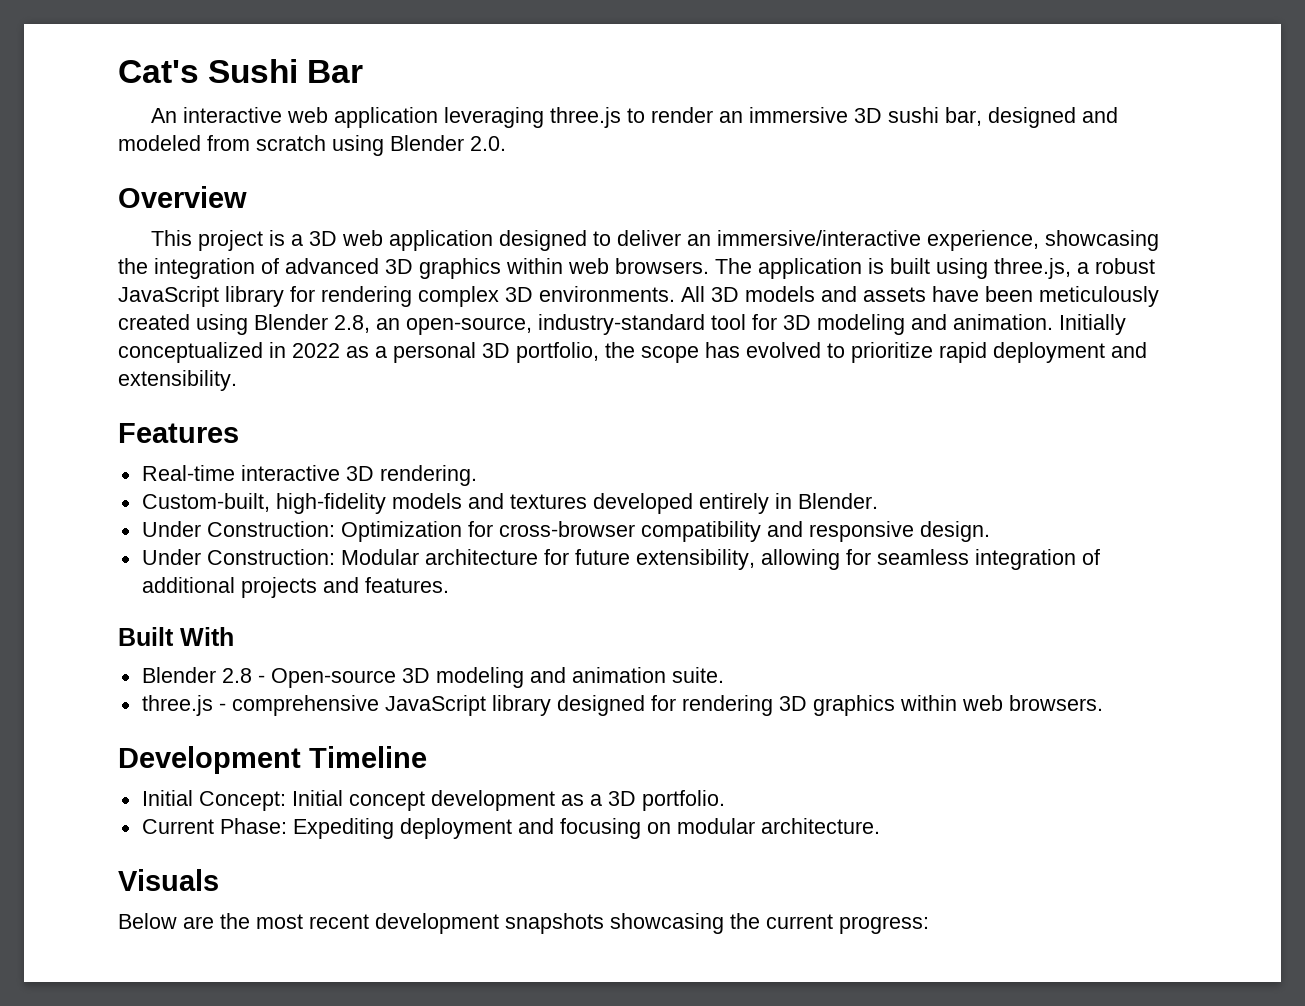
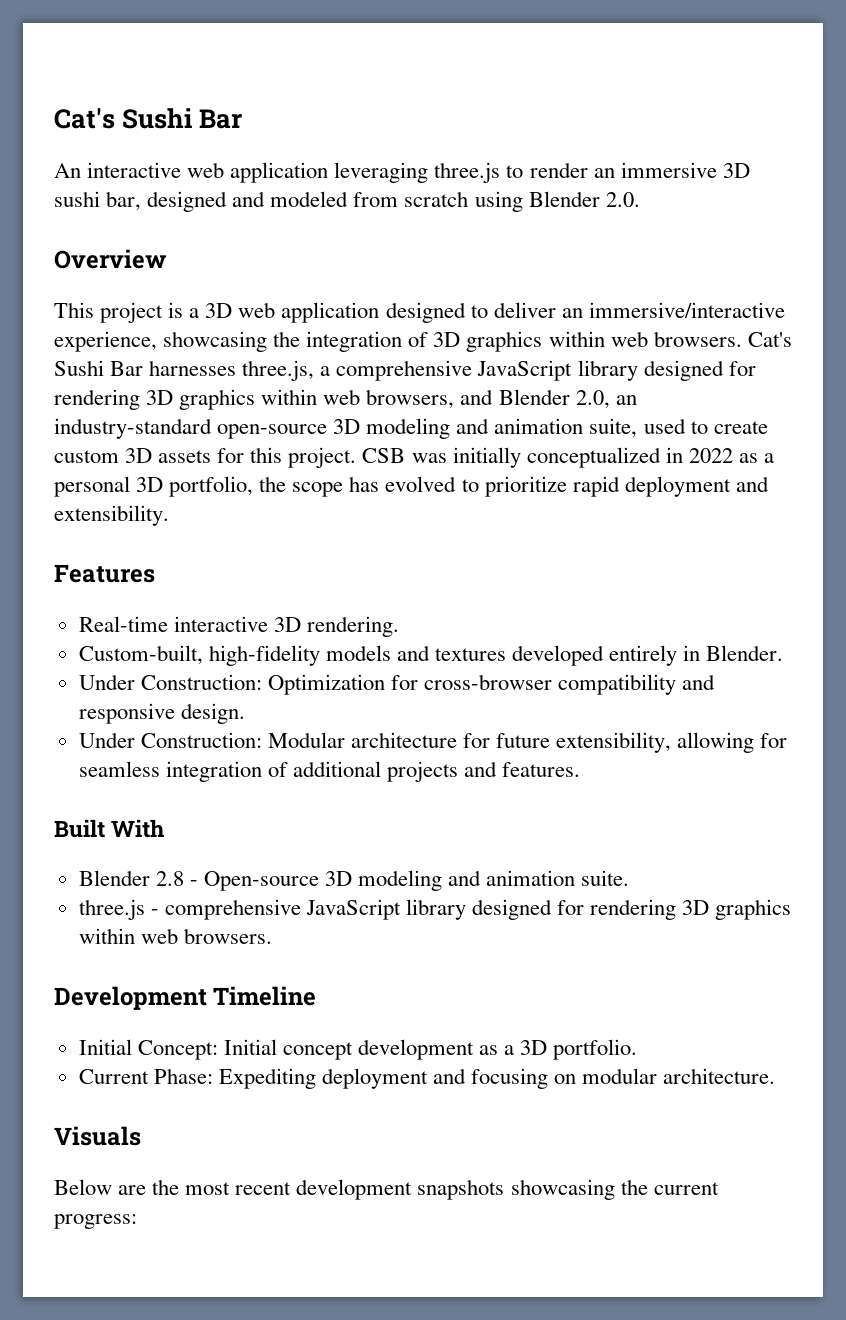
- This project is a 3D web application designed to deliver an immersive/interactive experience, showcasing the integration of advanced 3D graphics within web browsers. The application is built using three.js, a robust JavaScript library for rendering complex 3D environments. All 3D models and assets have been meticulously created using Blender 2.8, an open-source, industry-standard tool for 3D modeling and animation. Initially conceptualized in 2022 as a personal 3D portfolio, the scope has evolved to prioritize rapid deployment and extensibility.
+ This project is a 3D web application designed to deliver an immersive/interactive experience, showcasing the integration of 3D graphics within web browsers. Cat's Sushi Bar harnesses three.js, a comprehensive JavaScript library designed for rendering 3D graphics within web browsers, and Blender 2.0, an industry-standard open-source 3D modeling and animation suite, used to create custom 3D assets for this project. CSB was initially conceptualized in 2022 as a personal 3D portfolio, the scope has evolved to prioritize rapid deployment and extensibility.

